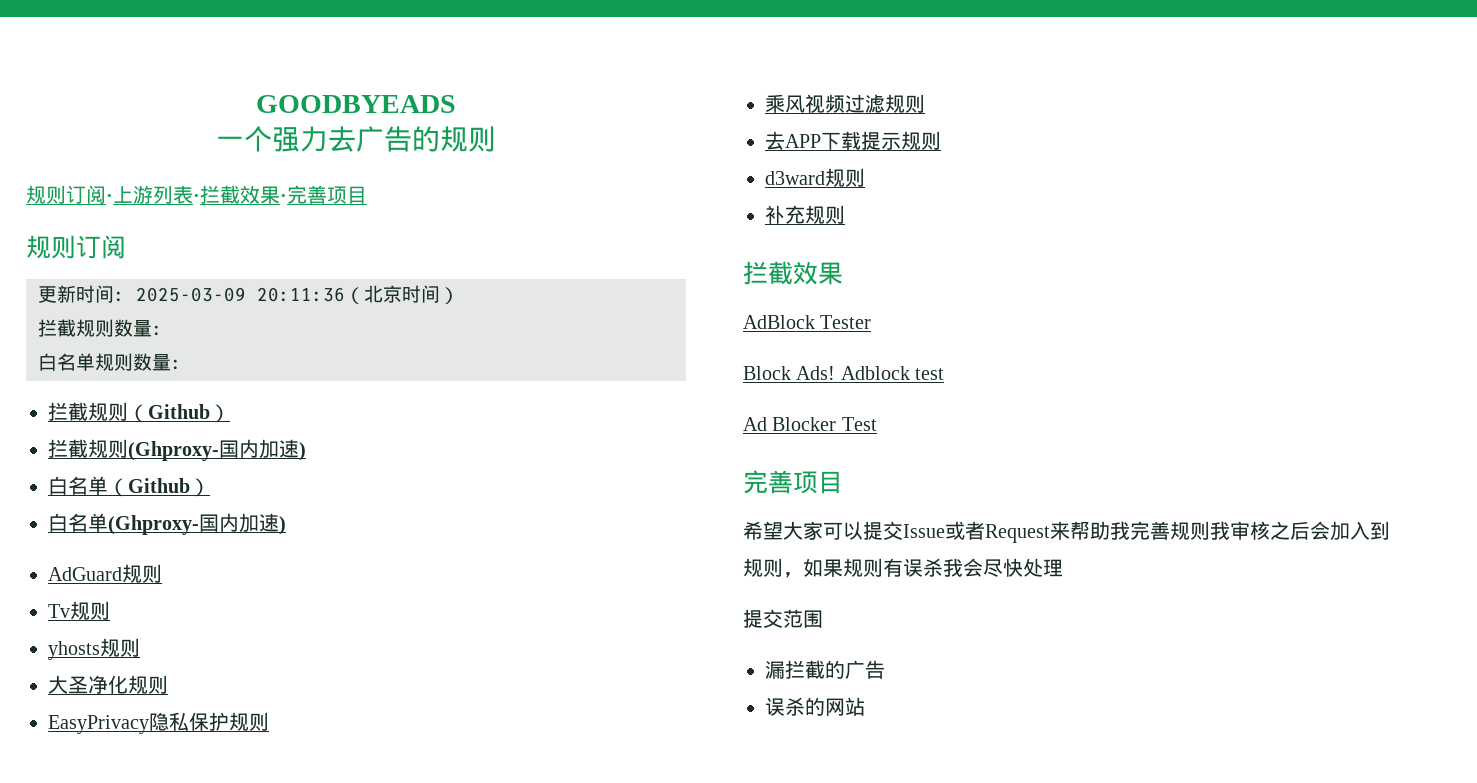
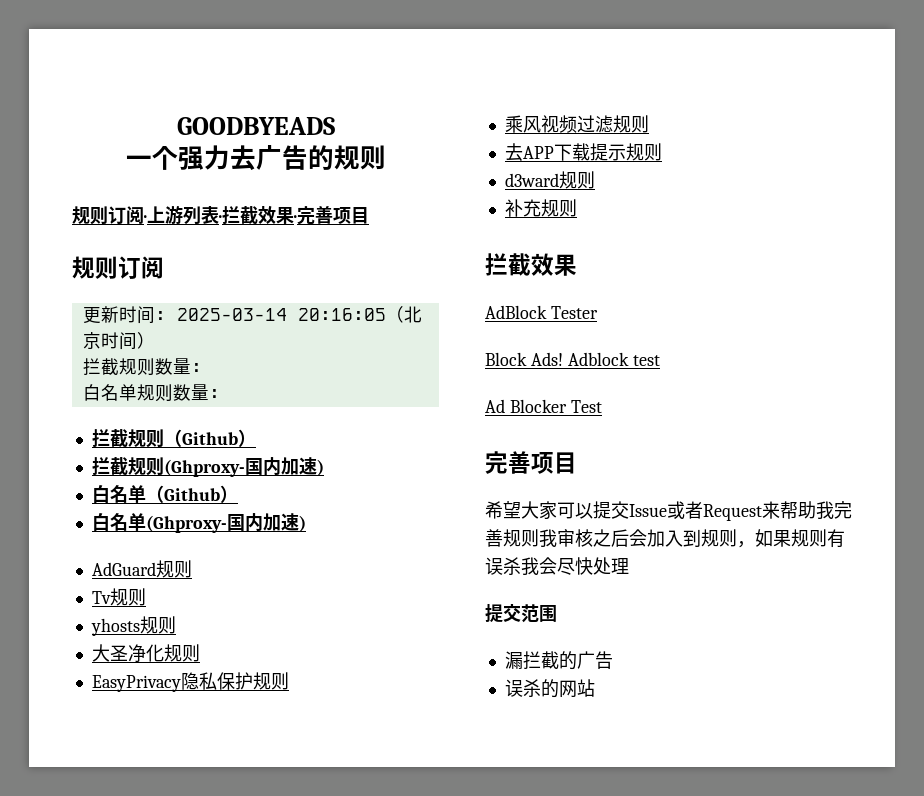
- 更新时间: 2025-03-09 20:11:36（北京时间）
+ 更新时间: 2025-03-14 20:16:05（北京时间）

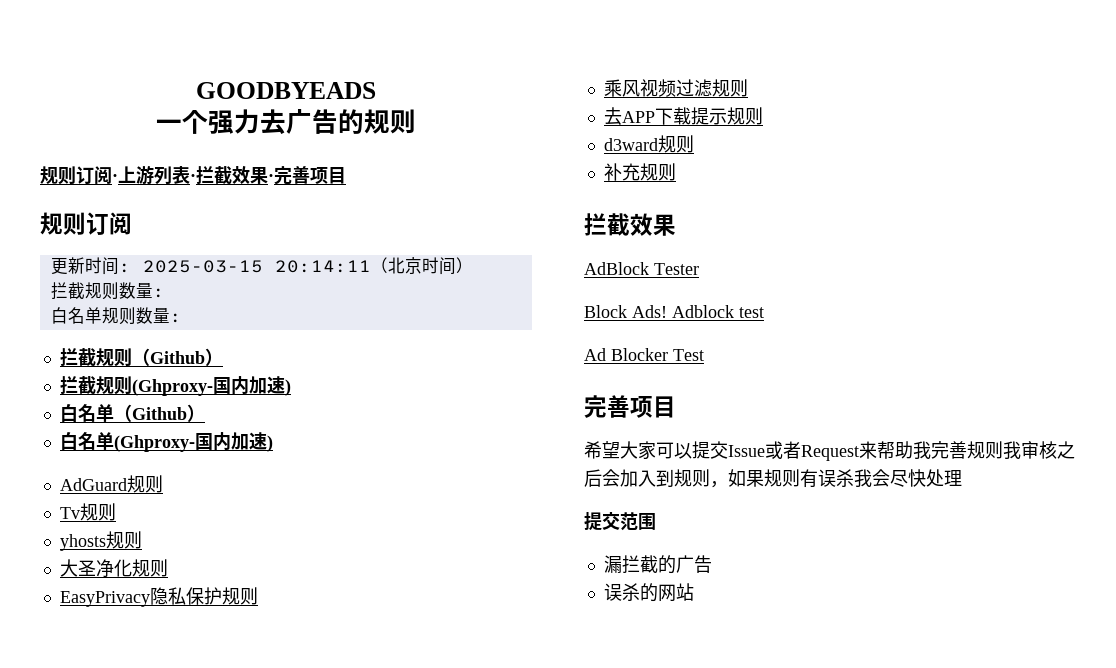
- 更新时间: 2025-03-14 20:16:05（北京时间）
+ 更新时间: 2025-03-15 20:14:11（北京时间）

